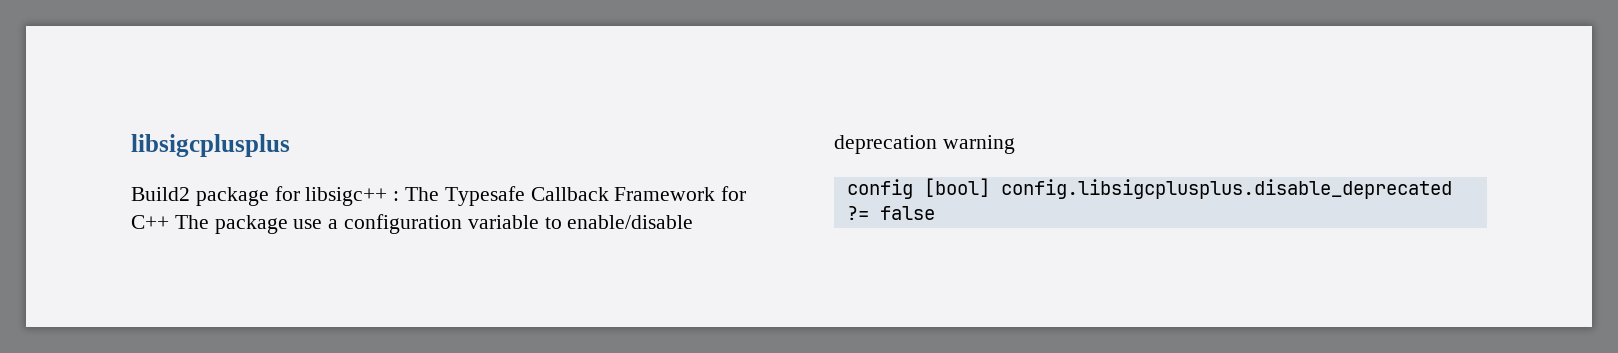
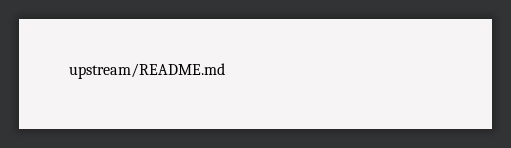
- libsigcplusplus
- Build2 package for libsigc++ : The Typesafe Callback Framework for C++ The package use a configuration variable to enable/disable deprecation warning
- config [bool] config.libsigcplusplus.disable_deprecated ?= false
+ upstream/README.md

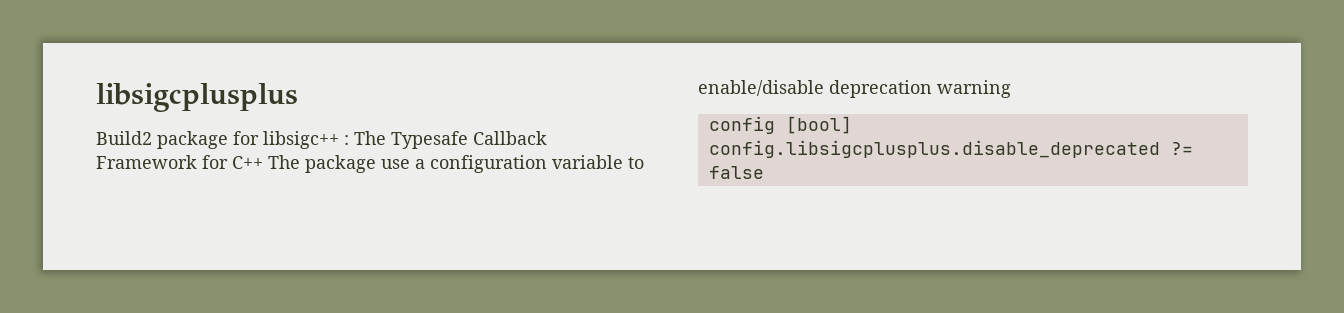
- upstream/README.md
+ libsigcplusplus
+ Build2 package for libsigc++ : The Typesafe Callback Framework for C++ The package use a configuration variable to enable/disable deprecation warning
+ config [bool] config.libsigcplusplus.disable_deprecated ?= false

